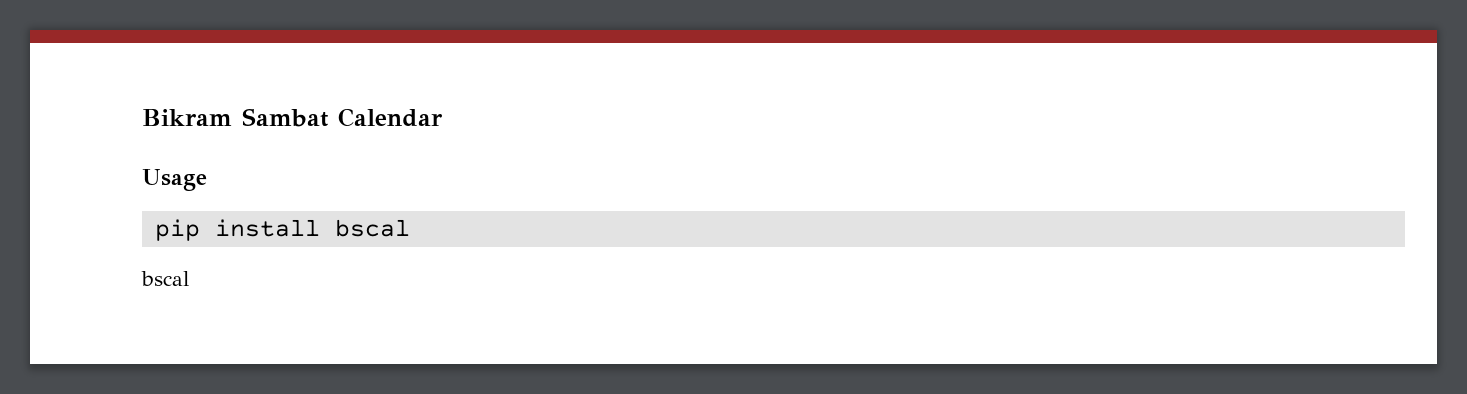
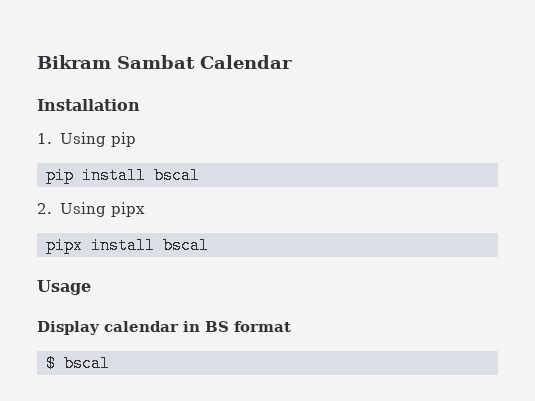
- Usage
+ Installation
+ 1. Using pip
  pip install bscal
- bscal
+ 2. Using pipx
+ pipx install bscal
+ Usage
+ Display calendar in BS format
+ $ bscal

